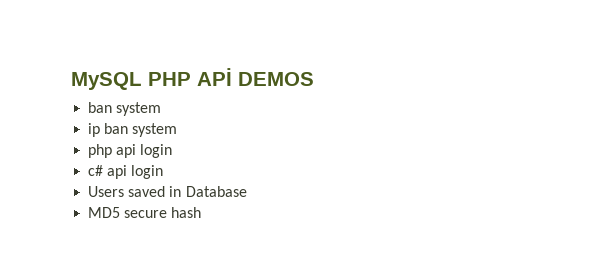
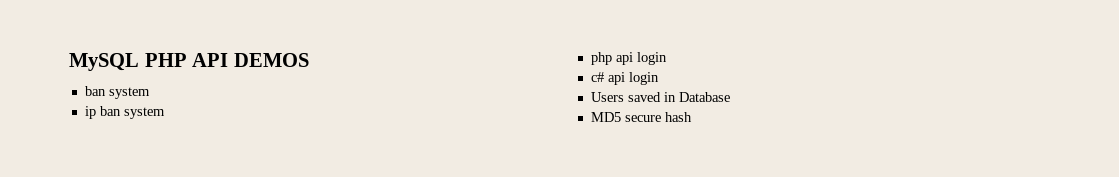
- MySQL PHP APİ DEMOS
+ MySQL PHP API DEMOS

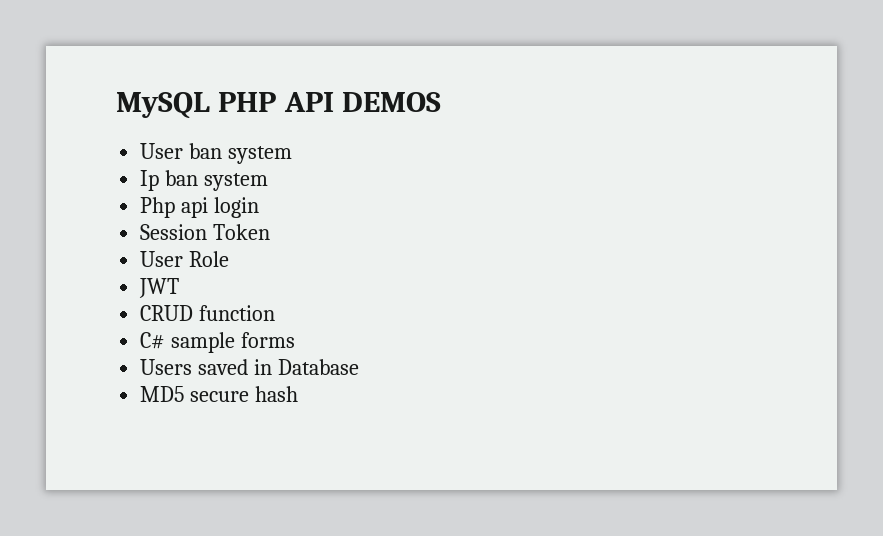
  MySQL PHP API DEMOS
- ban system
- ip ban system
- php api login
- c# api login
+ User ban system
+ Ip ban system
+ Php api login
+ Session Token
+ User Role
+ JWT
+ CRUD function
+ C# sample forms

